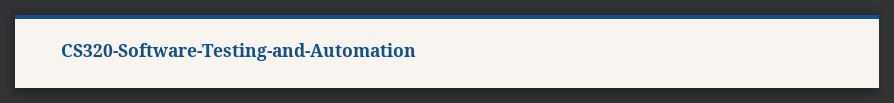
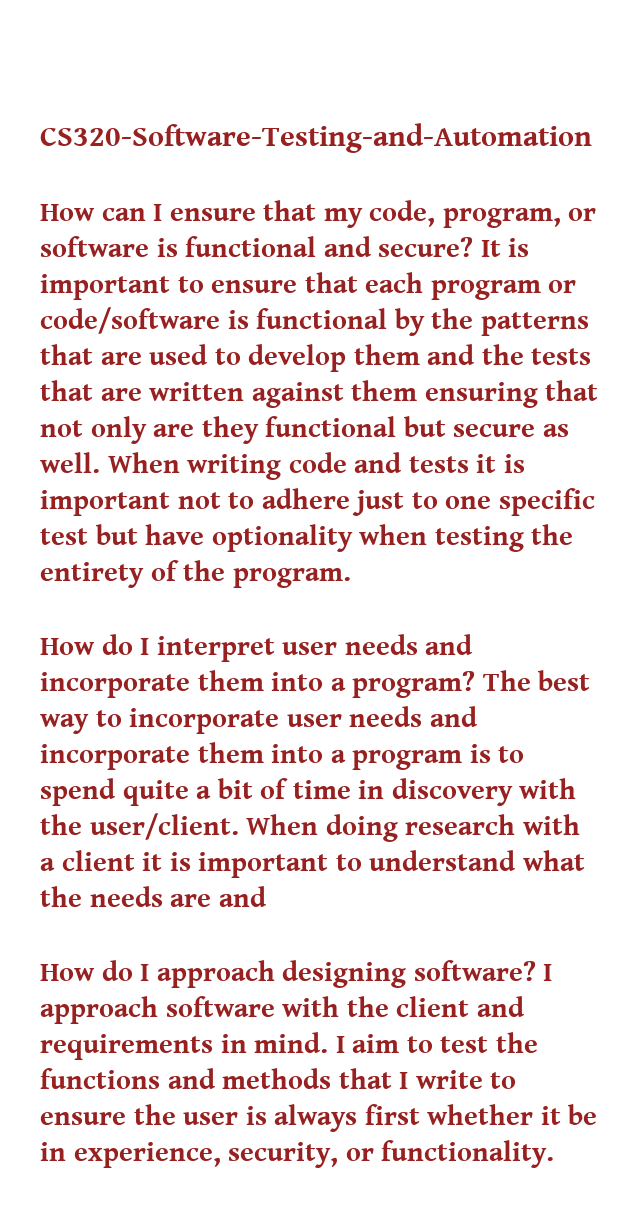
+ How can I ensure that my code, program, or software is functional and secure? It is important to ensure that each program or code/software is functional by the patterns that are used to develop them and the tests that are written against them ensuring that not only are they functional but secure as well. When writing code and tests it is important not to adhere just to one specific test but have optionality when testing the entirety of the program.
+ How do I interpret user needs and incorporate them into a program? The best way to incorporate user needs and incorporate them into a program is to spend quite a bit of time in discovery with the user/client. When doing research with a client it is important to understand what the needs are and
+ How do I approach designing software? I approach software with the client and requirements in mind. I aim to test the functions and methods that I write to ensure the user is always first whether it be in experience, security, or functionality.

